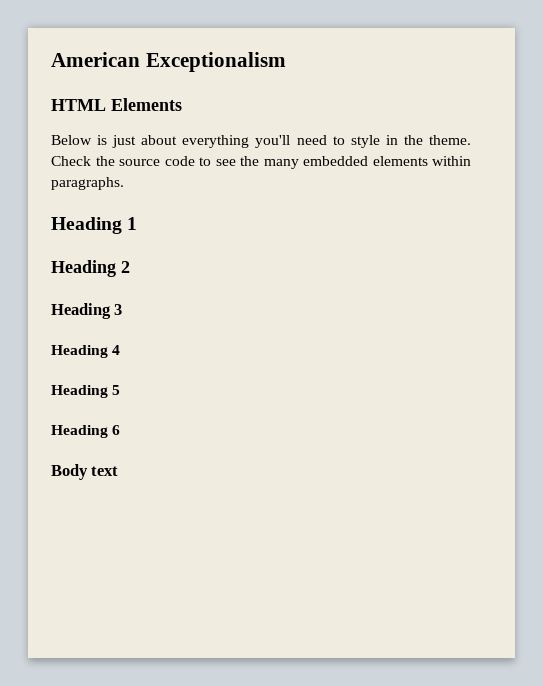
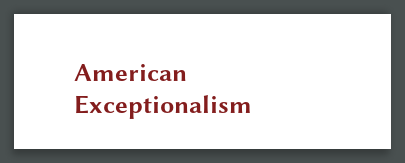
- HTML Elements
- Below is just about everything you'll need to style in the theme. Check the source code to see the many embedded elements within paragraphs.
- Heading 1
- Heading 2
- Heading 3
- Heading 4
- Heading 5
- Heading 6
- Body text

